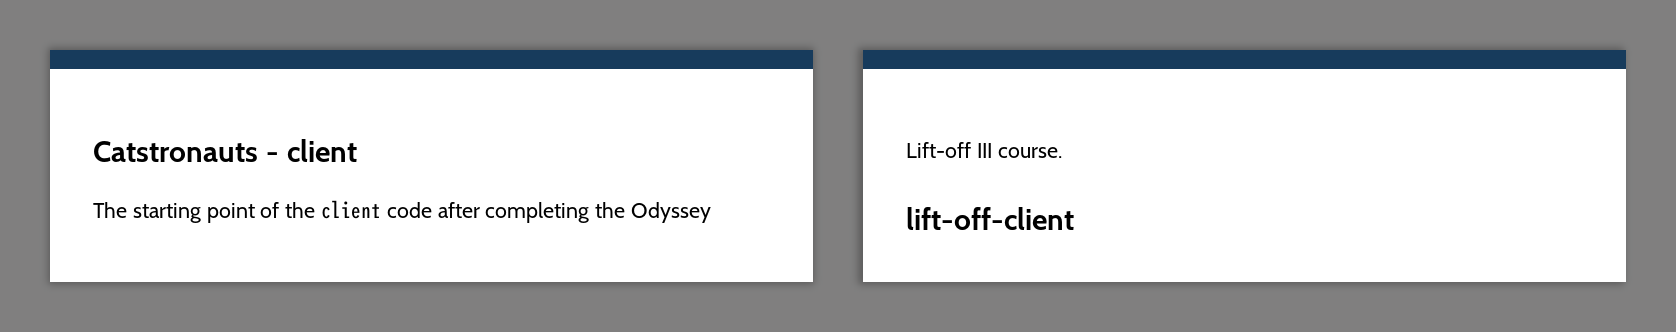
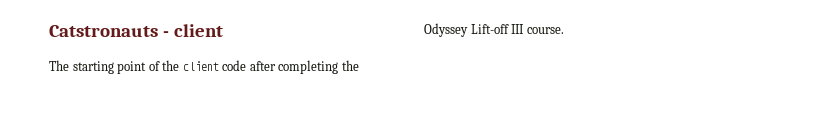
- lift-off-client

